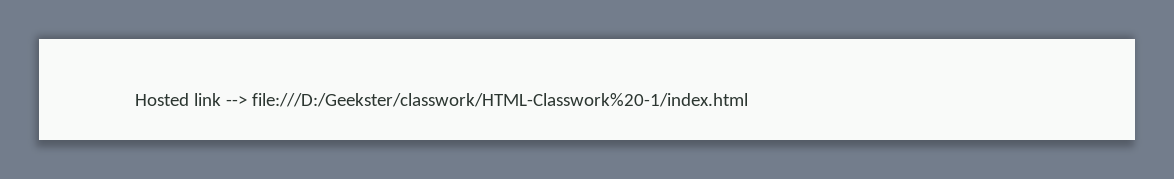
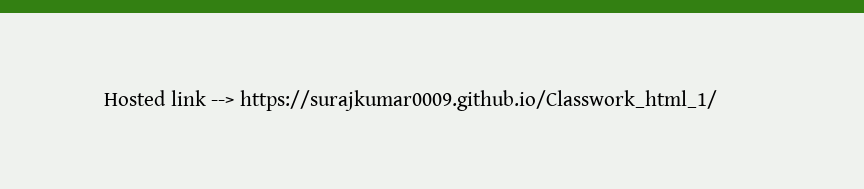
- Hosted link --> file:///D:/Geekster/classwork/HTML-Classwork%20-1/index.html
+ Hosted link --> https://surajkumar0009.github.io/Classwork_html_1/

